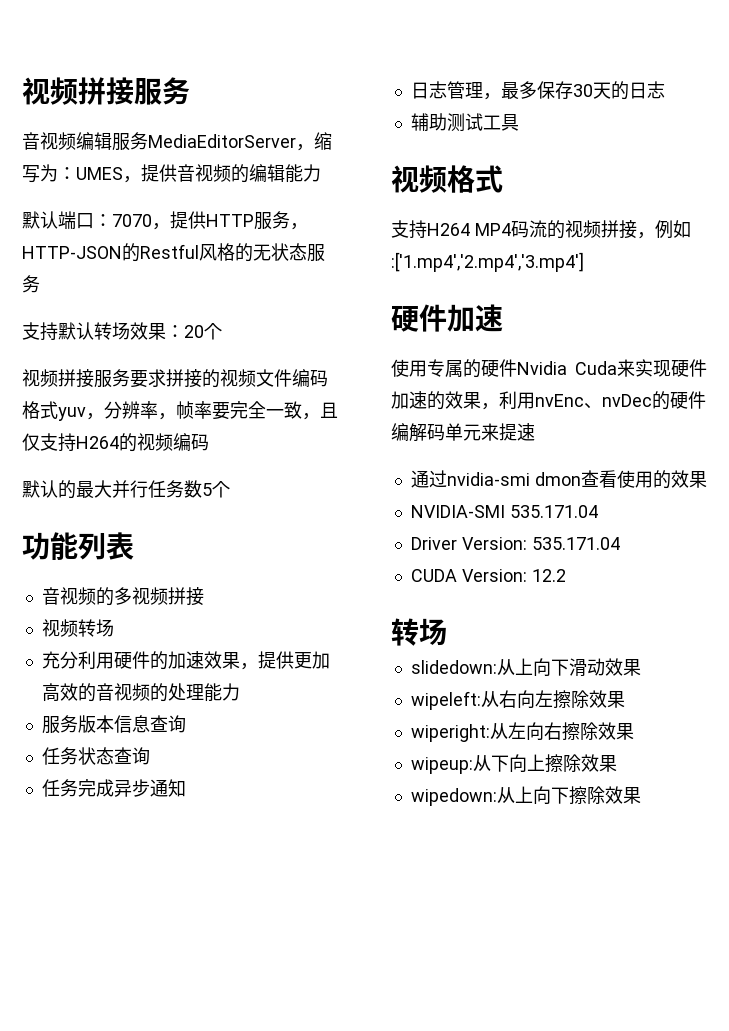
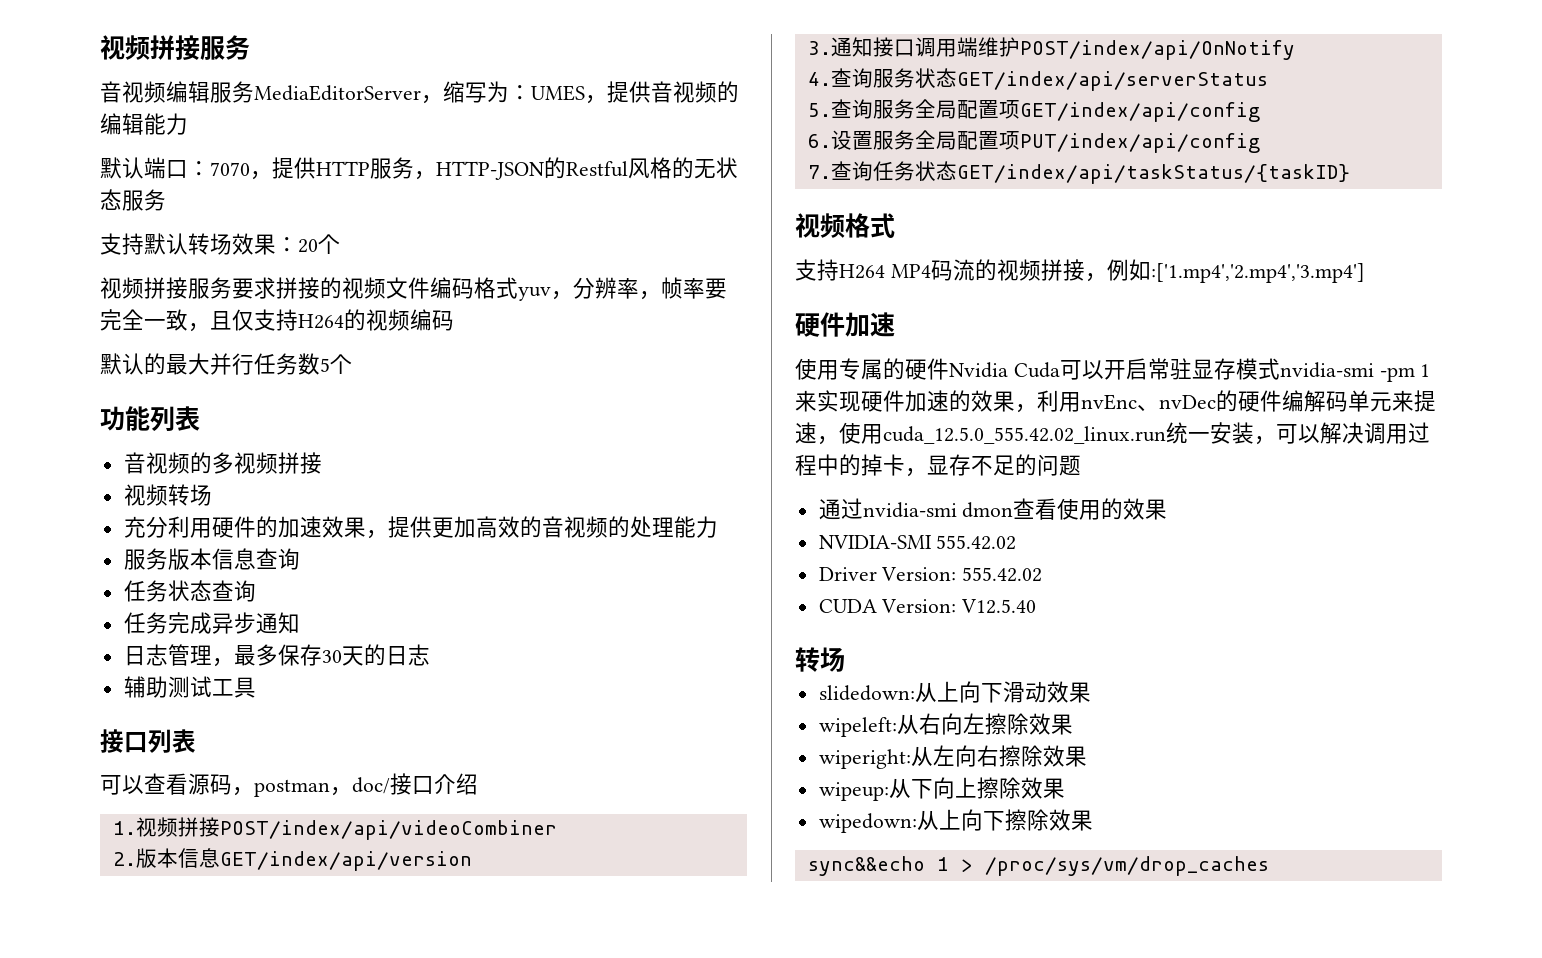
+ 接口列表
+ 可以查看源码，postman，doc/接口介绍
+ 1.视频拼接POST/index/api/videoCombiner
+ 2.版本信息GET/index/api/version
+ 3.通知接口调用端维护POST/index/api/OnNotify
+ 4.查询服务状态GET/index/api/serverStatus
+ 5.查询服务全局配置项GET/index/api/config
+ 6.设置服务全局配置项PUT/index/api/config
+ 7.查询任务状态GET/index/api/taskStatus/{taskID}
- 使用专属的硬件Nvidia Cuda来实现硬件加速的效果，利用nvEnc、nvDec的硬件编解码单元来提速
+ 使用专属的硬件Nvidia Cuda可以开启常驻显存模式nvidia-smi -pm 1来实现硬件加速的效果，利用nvEnc、nvDec的硬件编解码单元来提速，使用cuda_12.5.0_555.42.02_linux.run统一安装，可以解决调用过程中的掉卡，显存不足的问题
- NVIDIA-SMI 535.171.04
+ NVIDIA-SMI 555.42.02
- Driver Version: 535.171.04
+ Driver Version: 555.42.02
- CUDA Version: 12.2
+ CUDA Version: V12.5.40
+ sync&&echo 1 > /proc/sys/vm/drop_caches

